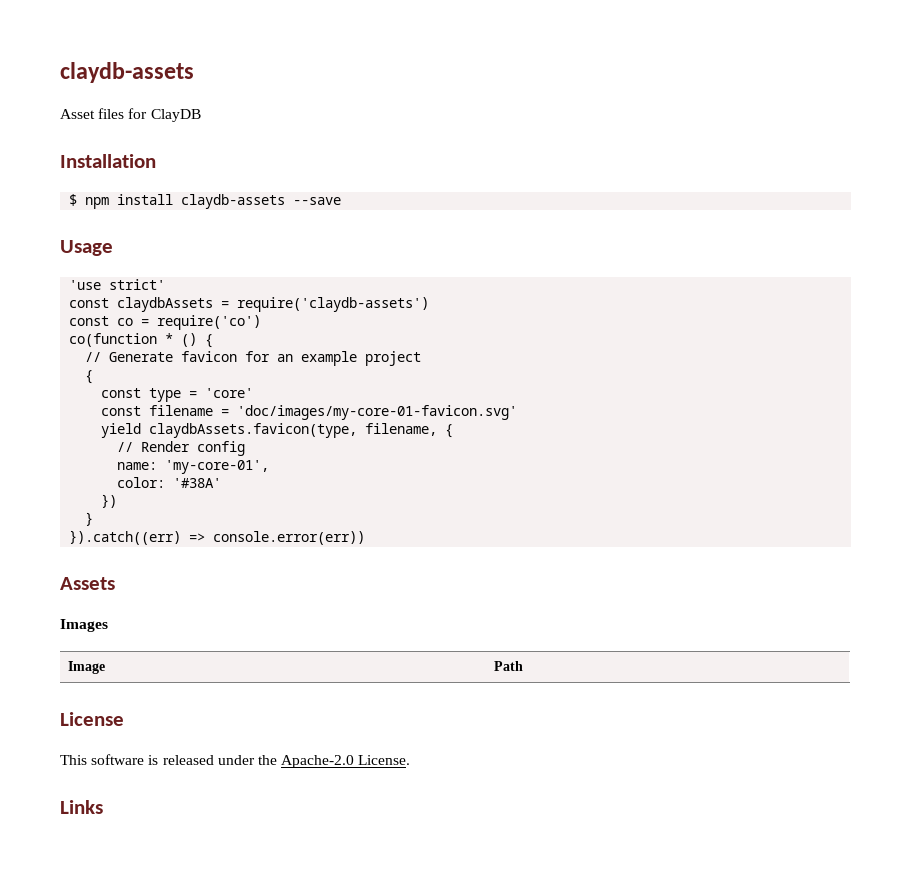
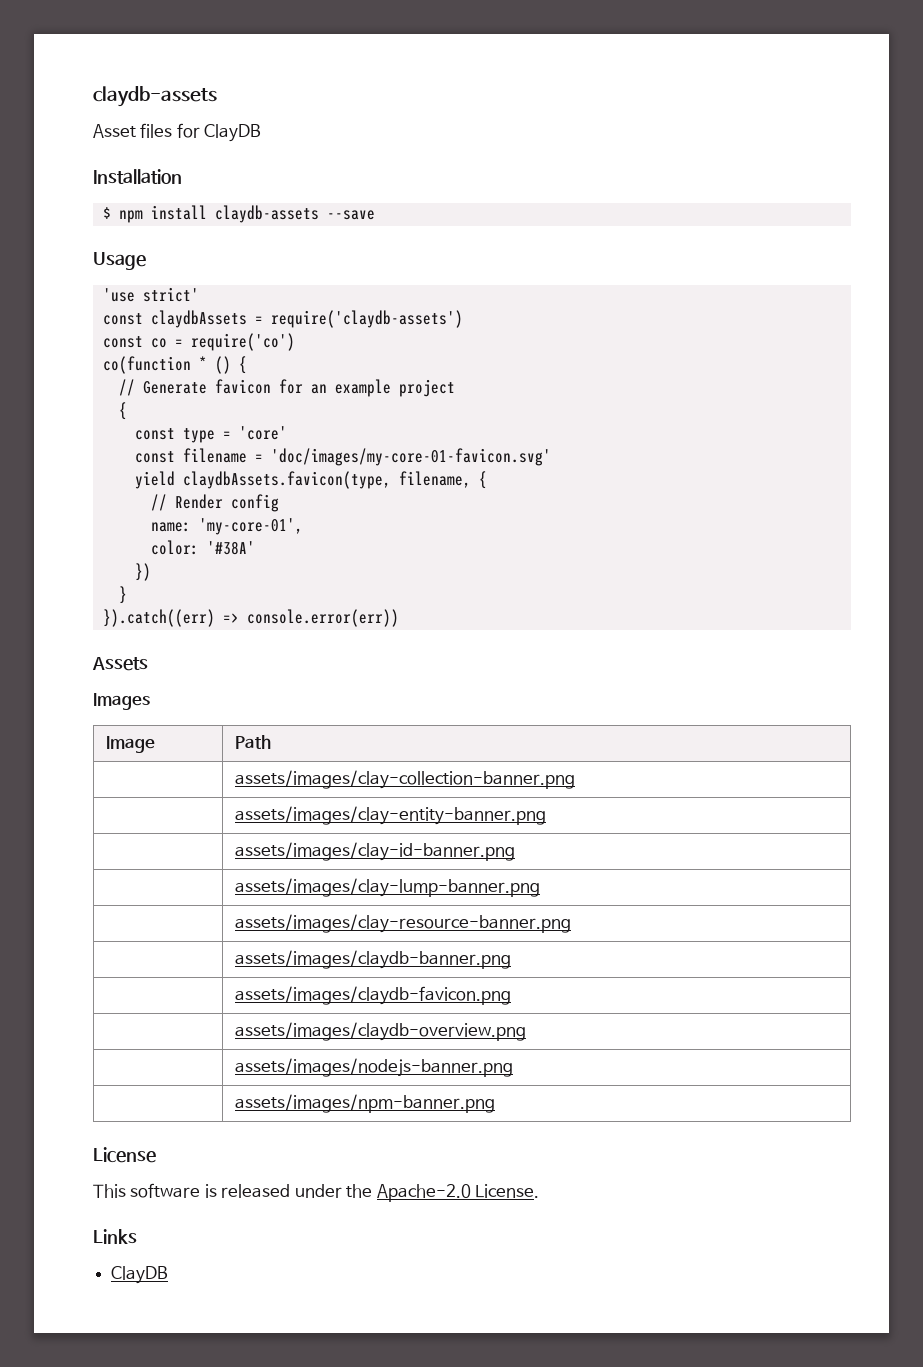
+ | assets/images/clay-collection-banner.png
+ | assets/images/clay-entity-banner.png
+ | assets/images/clay-id-banner.png
+ | assets/images/clay-lump-banner.png
+ | assets/images/clay-resource-banner.png
+ | assets/images/claydb-banner.png
+ | assets/images/claydb-favicon.png
+ | assets/images/claydb-overview.png
+ | assets/images/nodejs-banner.png
+ | assets/images/npm-banner.png
  Links
+ ClayDB

